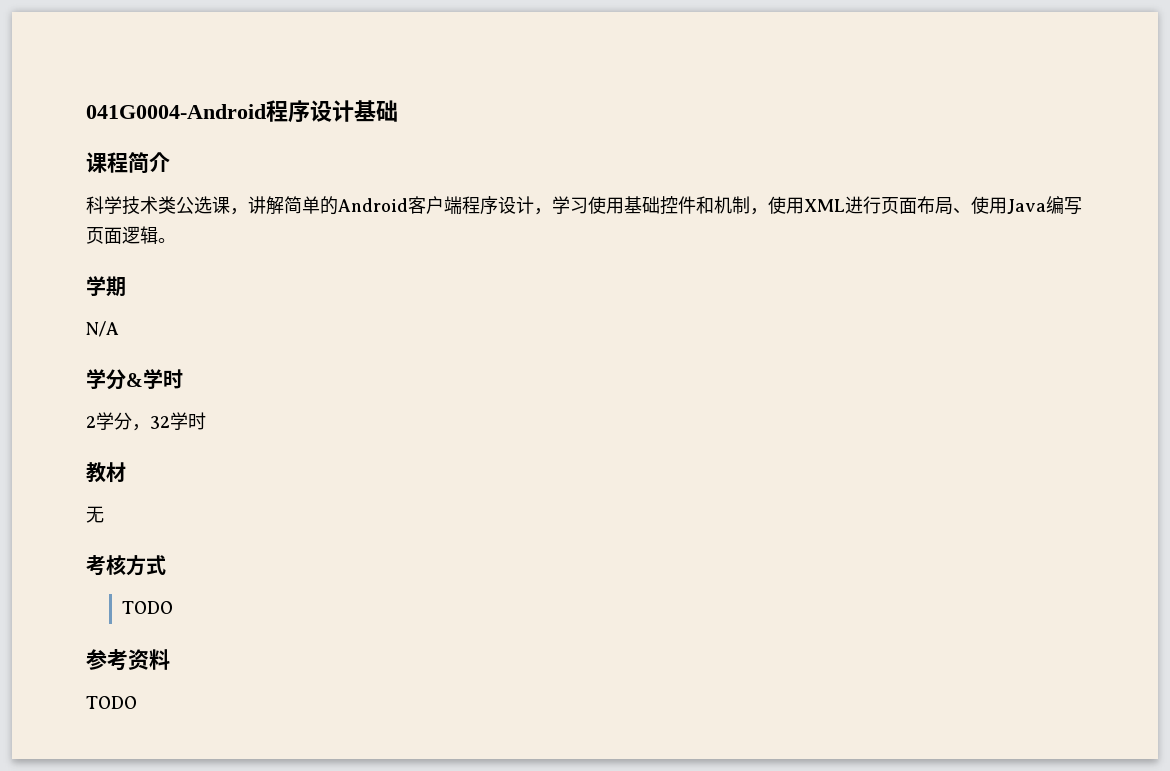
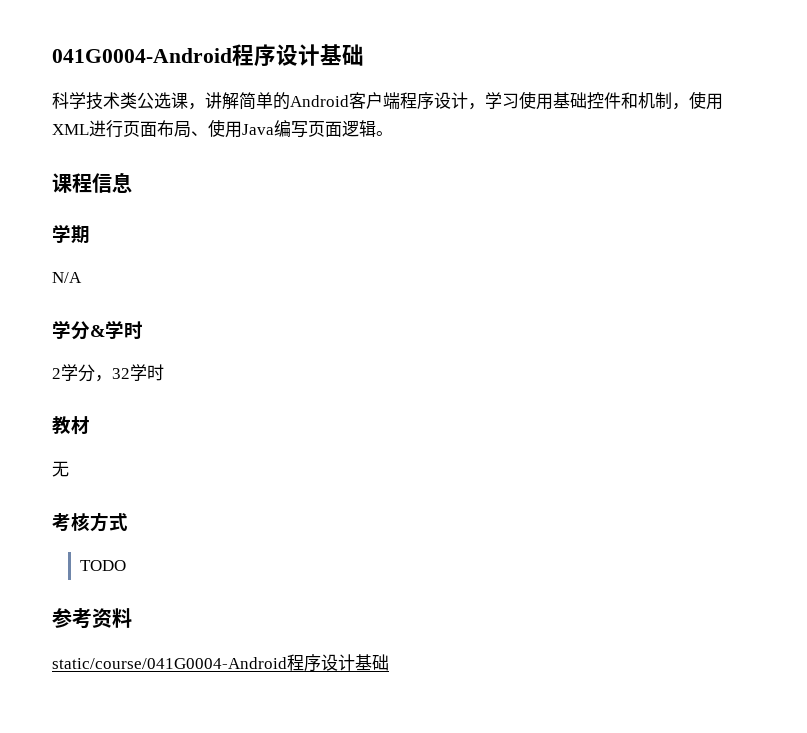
- 课程简介
+ 课程信息
  参考资料
- TODO
+ static/course/041G0004-Android程序设计基础

